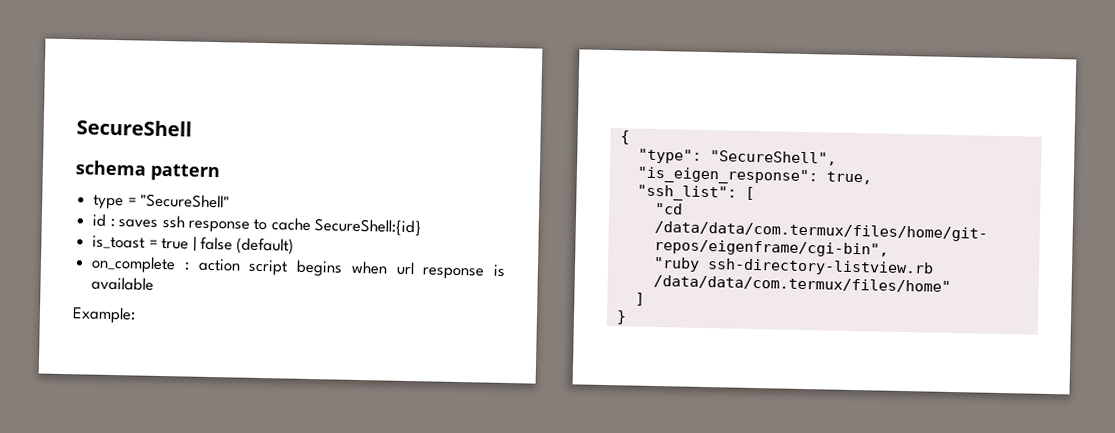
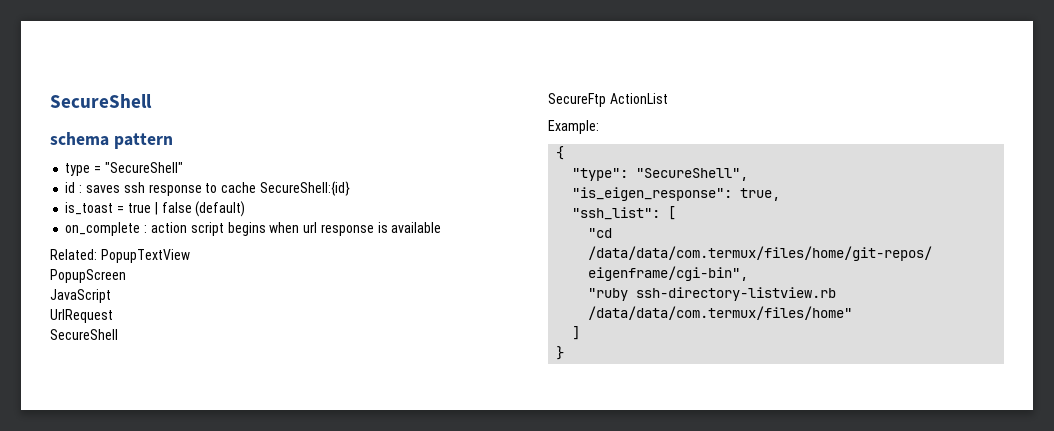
+ Related: PopupTextView
+ PopupScreen
+ JavaScript
+ UrlRequest
+ SecureShell
+ SecureFtp ActionList

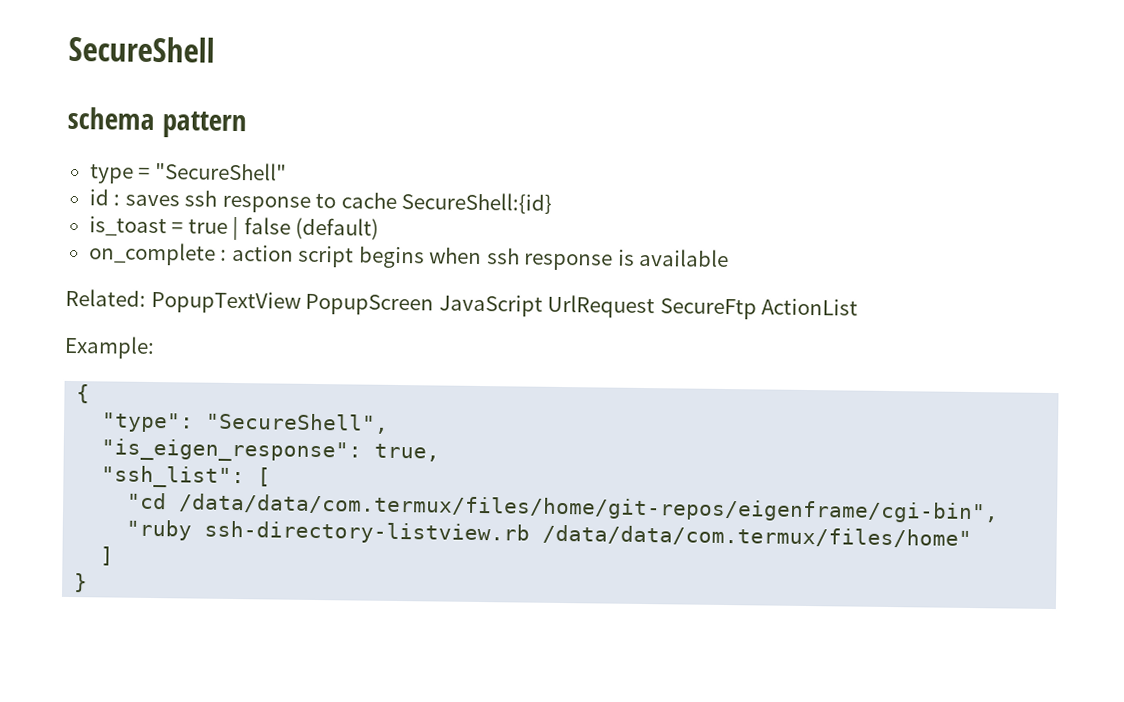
- on_complete : action script begins when url response is available
+ on_complete : action script begins when ssh response is available
- Related: PopupTextView
- PopupScreen
- JavaScript
- UrlRequest
- SecureShell
- SecureFtp ActionList
+ Related: PopupTextView PopupScreen JavaScript UrlRequest SecureFtp ActionList

